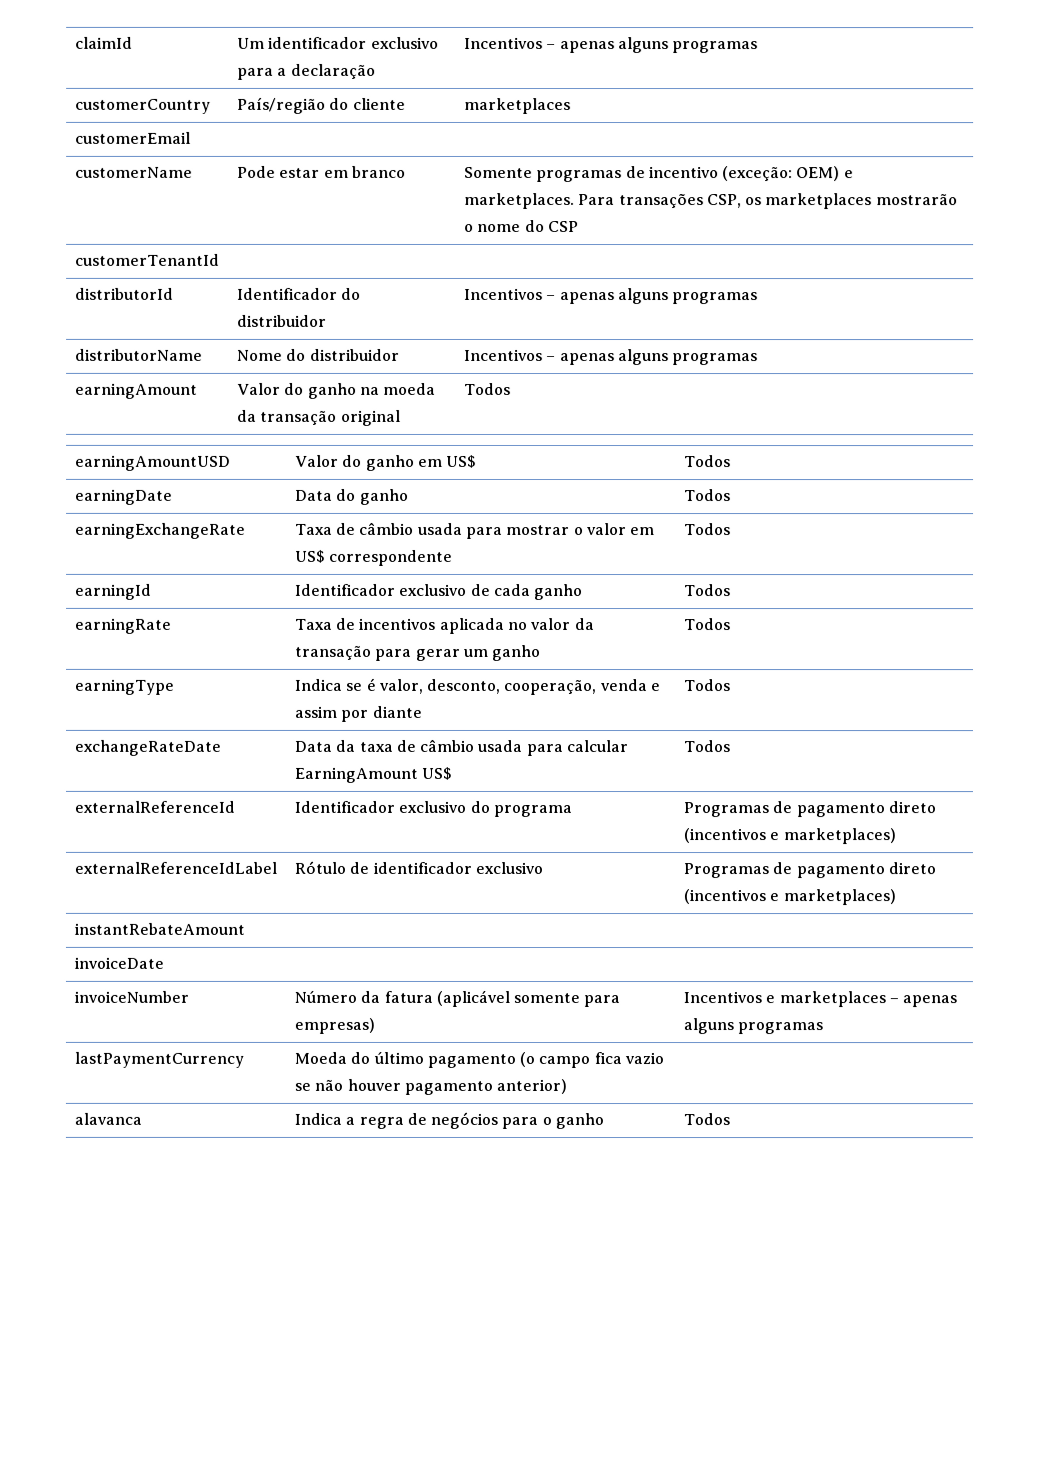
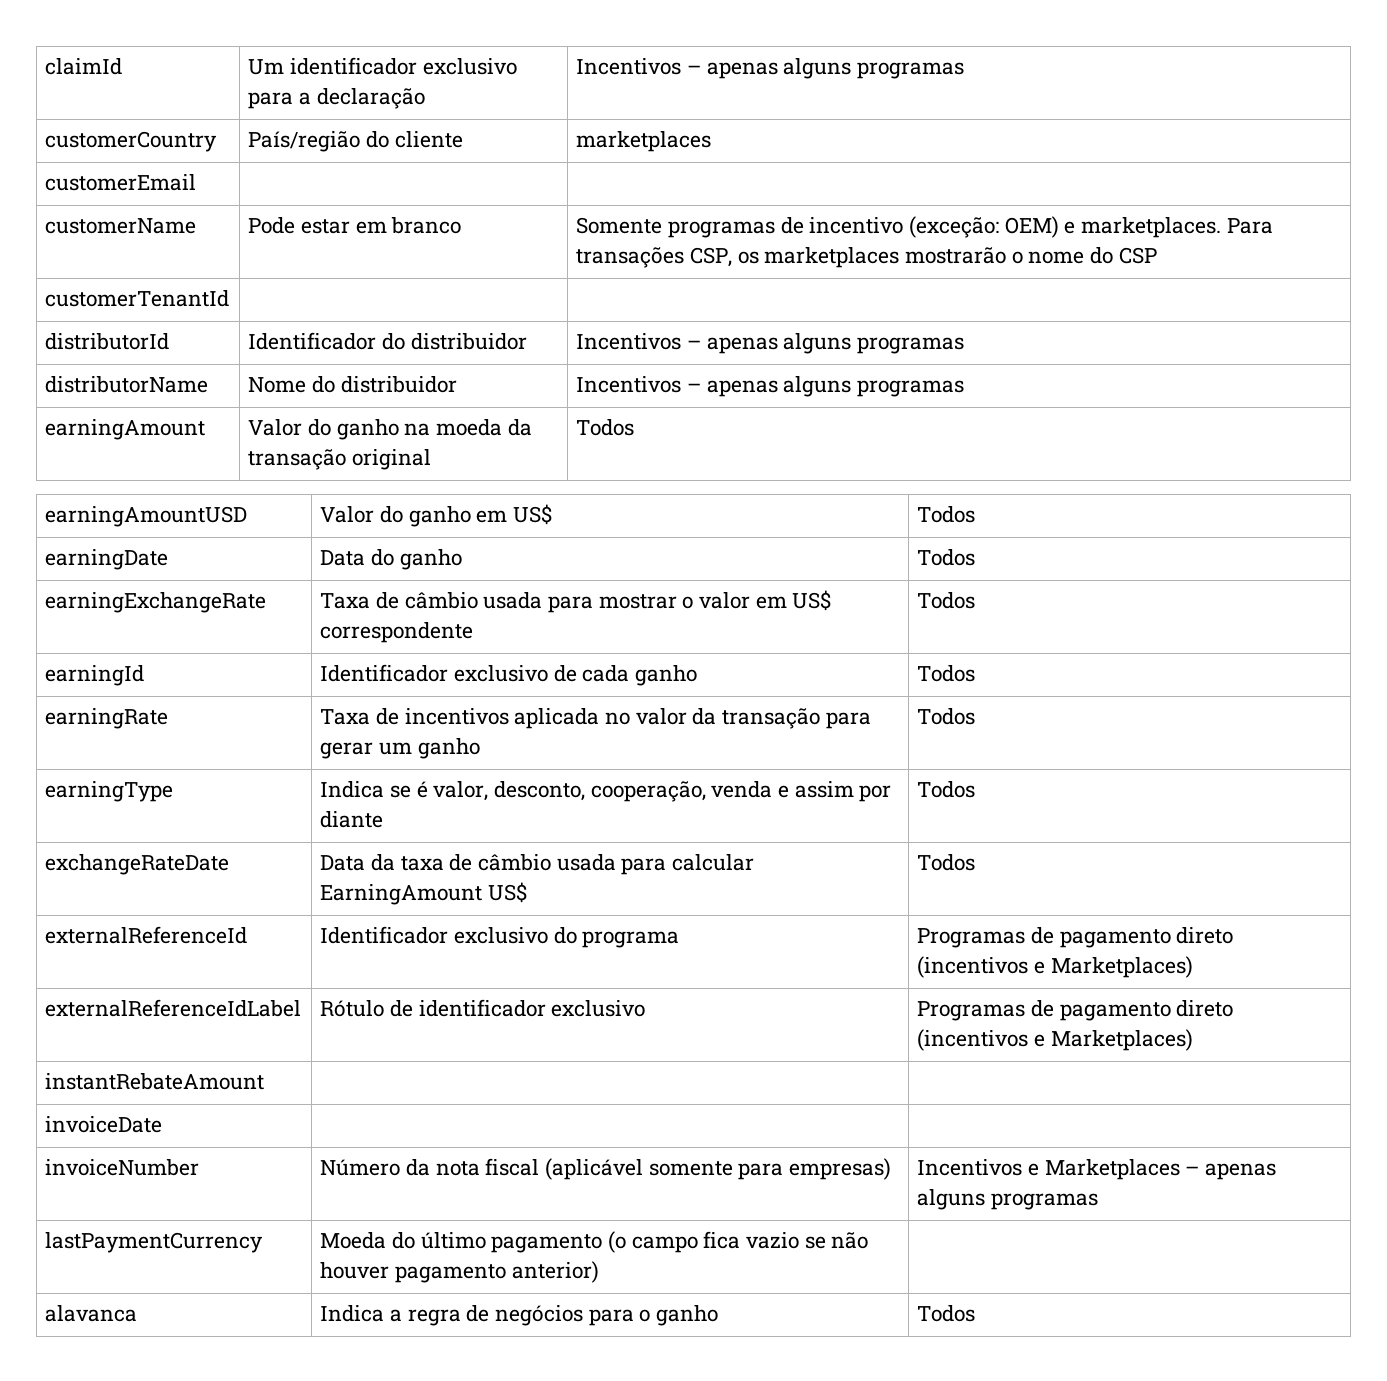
- externalReferenceId | Identificador exclusivo do programa | Programas de pagamento direto (incentivos e marketplaces)
+ externalReferenceId | Identificador exclusivo do programa | Programas de pagamento direto (incentivos e Marketplaces)
- externalReferenceIdLabel | Rótulo de identificador exclusivo | Programas de pagamento direto (incentivos e marketplaces)
+ externalReferenceIdLabel | Rótulo de identificador exclusivo | Programas de pagamento direto (incentivos e Marketplaces)
- invoiceNumber | Número da fatura (aplicável somente para empresas) | Incentivos e marketplaces – apenas alguns programas
+ invoiceNumber | Número da nota fiscal (aplicável somente para empresas) | Incentivos e Marketplaces – apenas alguns programas

